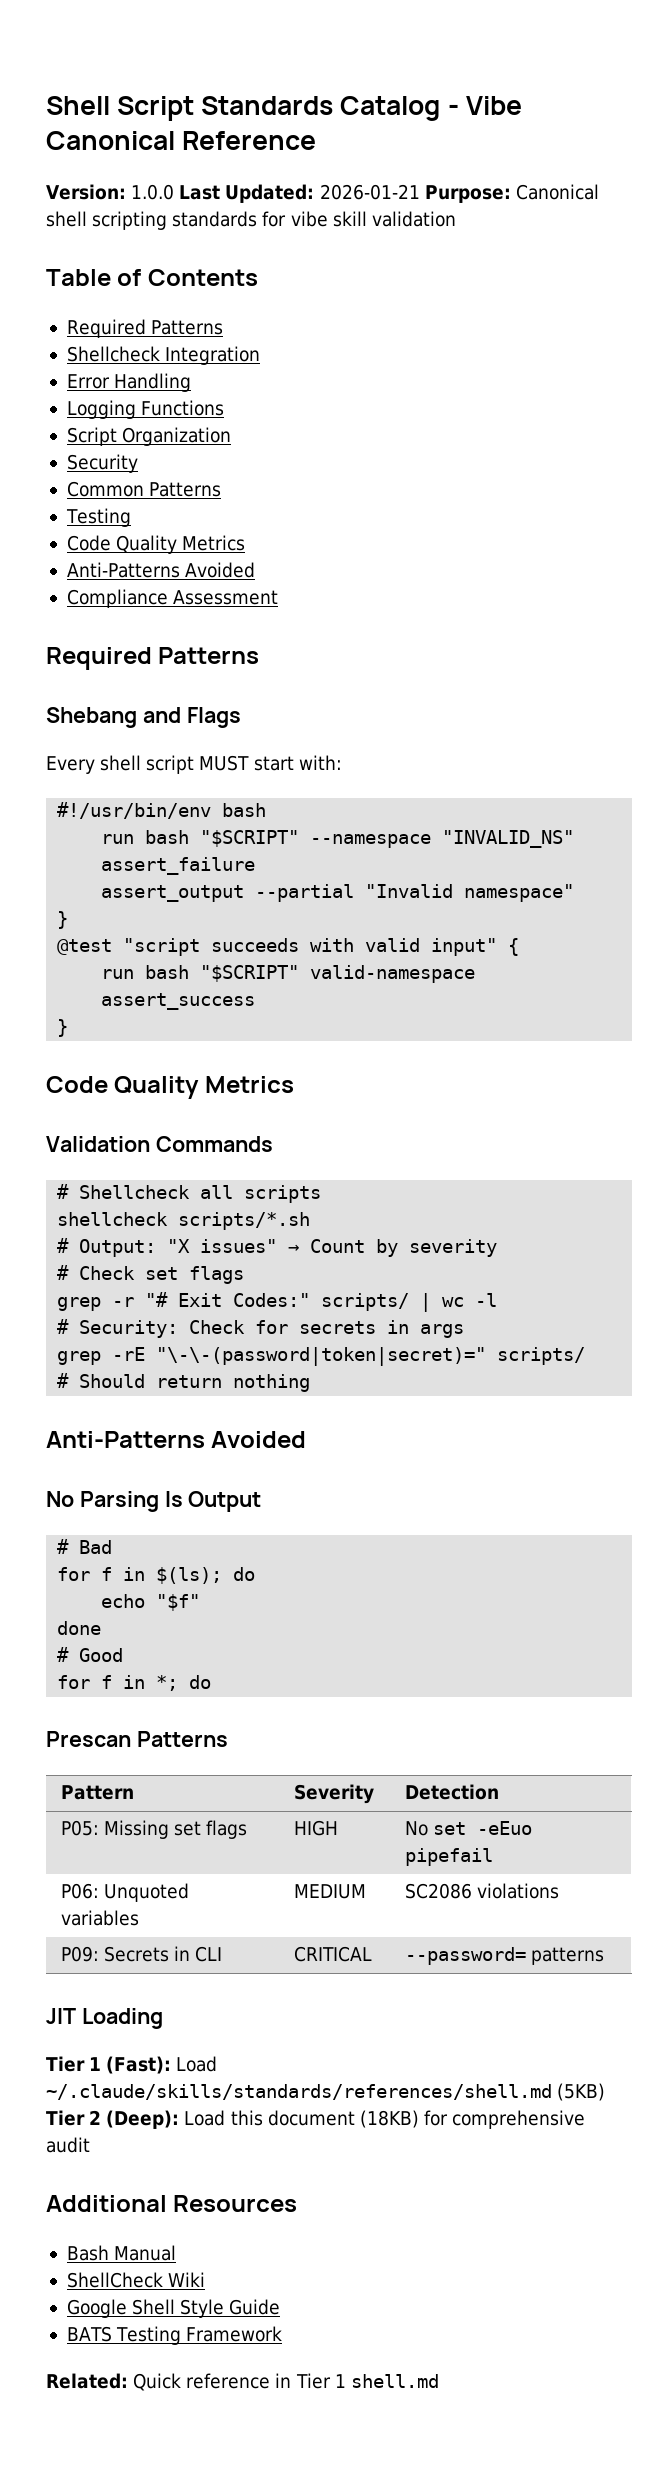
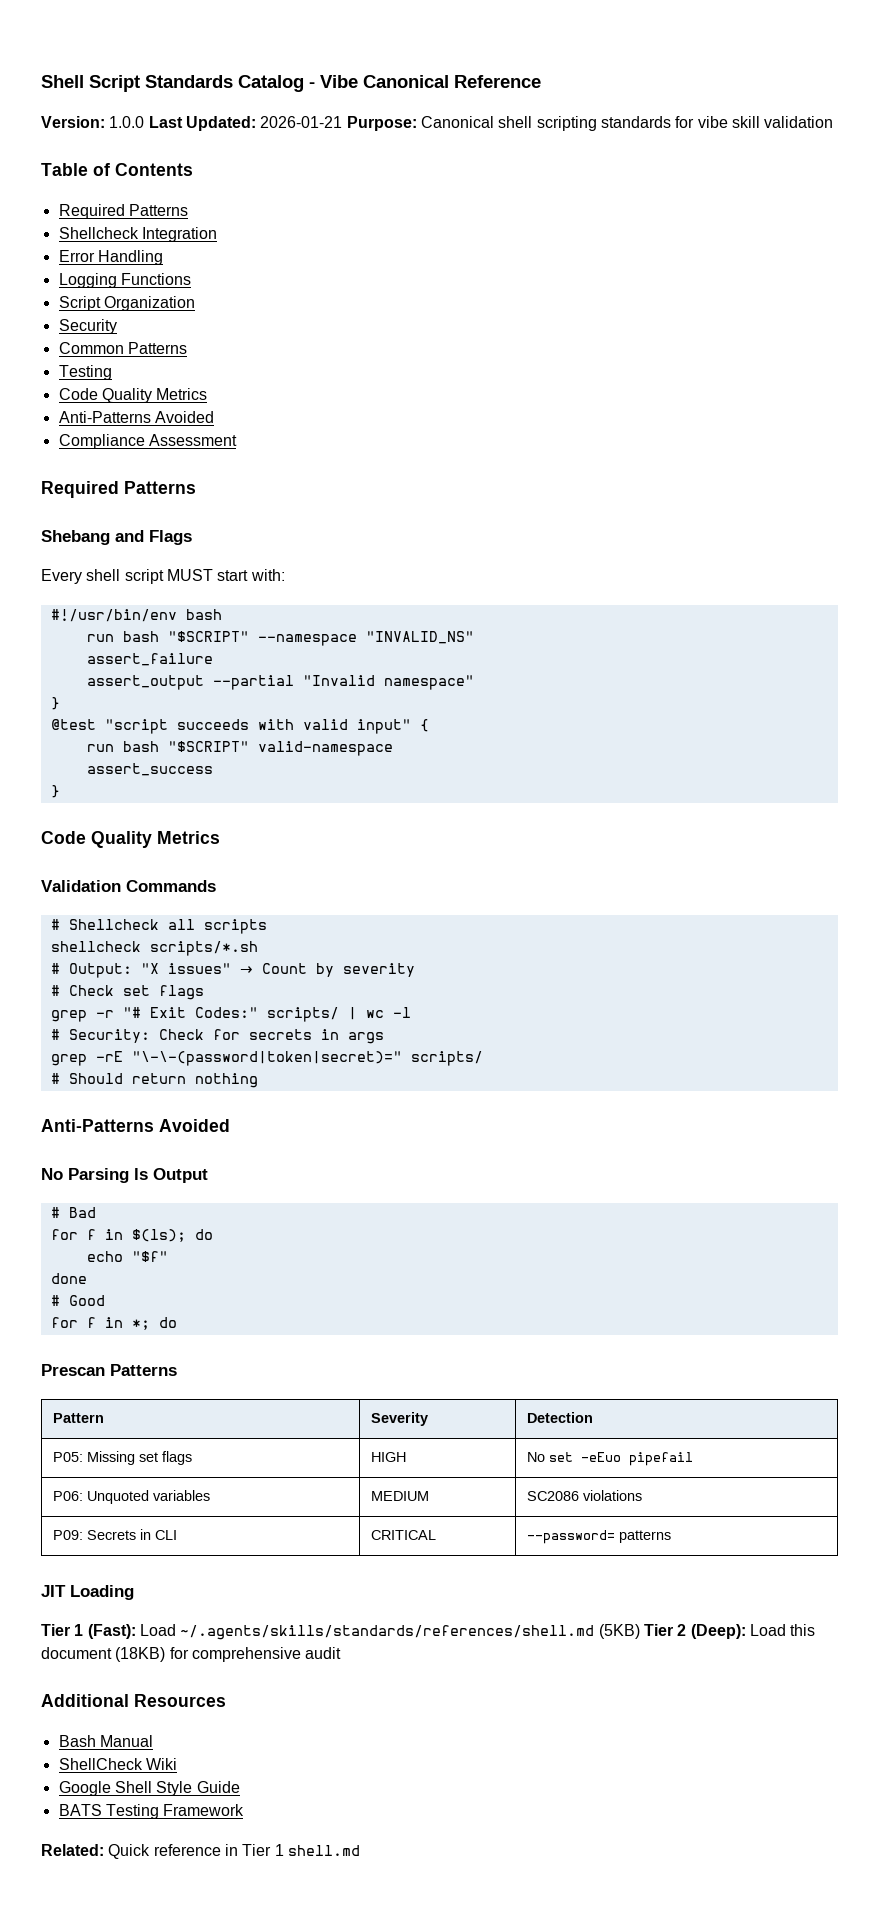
- Tier 1 (Fast): Load ~/.claude/skills/standards/references/shell.md (5KB) Tier 2 (Deep): Load this document (18KB) for comprehensive audit
+ Tier 1 (Fast): Load ~/.agents/skills/standards/references/shell.md (5KB) Tier 2 (Deep): Load this document (18KB) for comprehensive audit

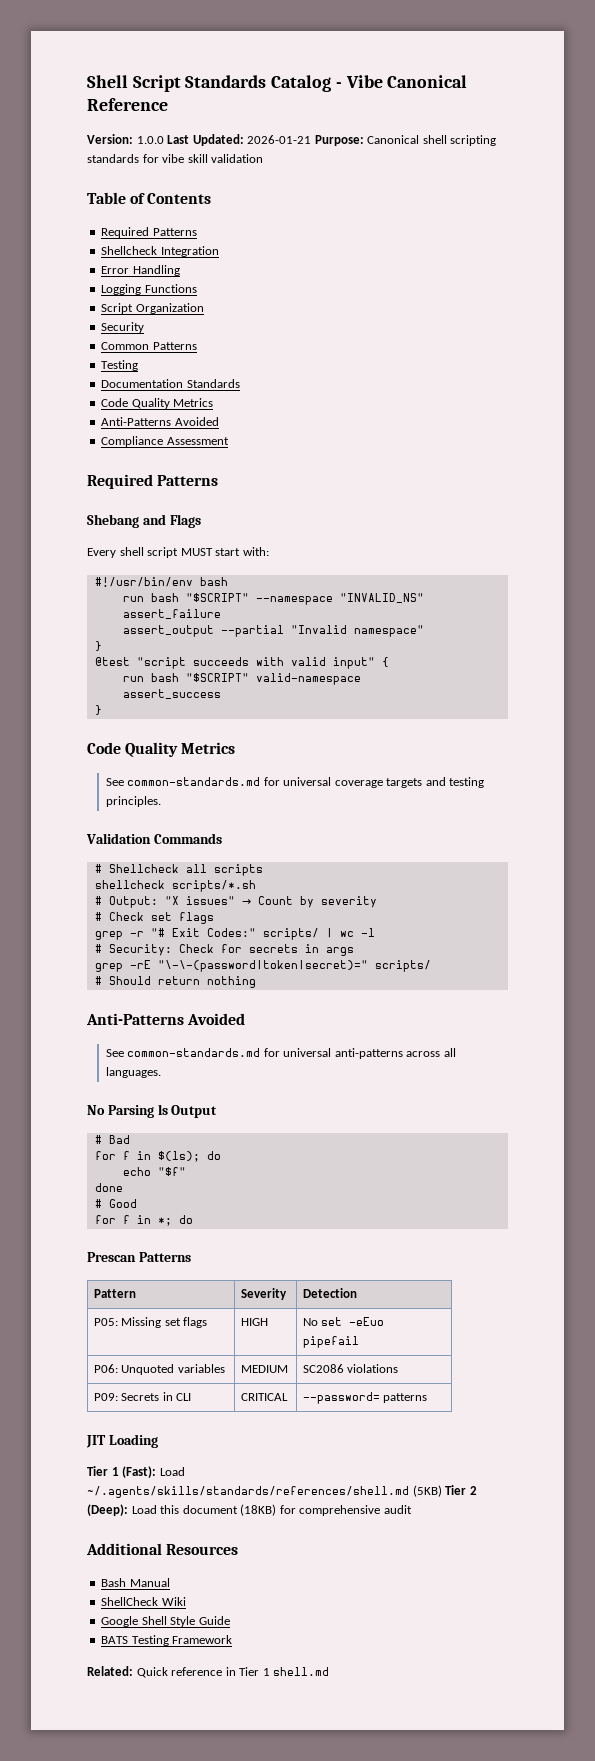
+ Documentation Standards
+ See common-standards.md for universal coverage targets and testing principles.
+ See common-standards.md for universal anti-patterns across all languages.

